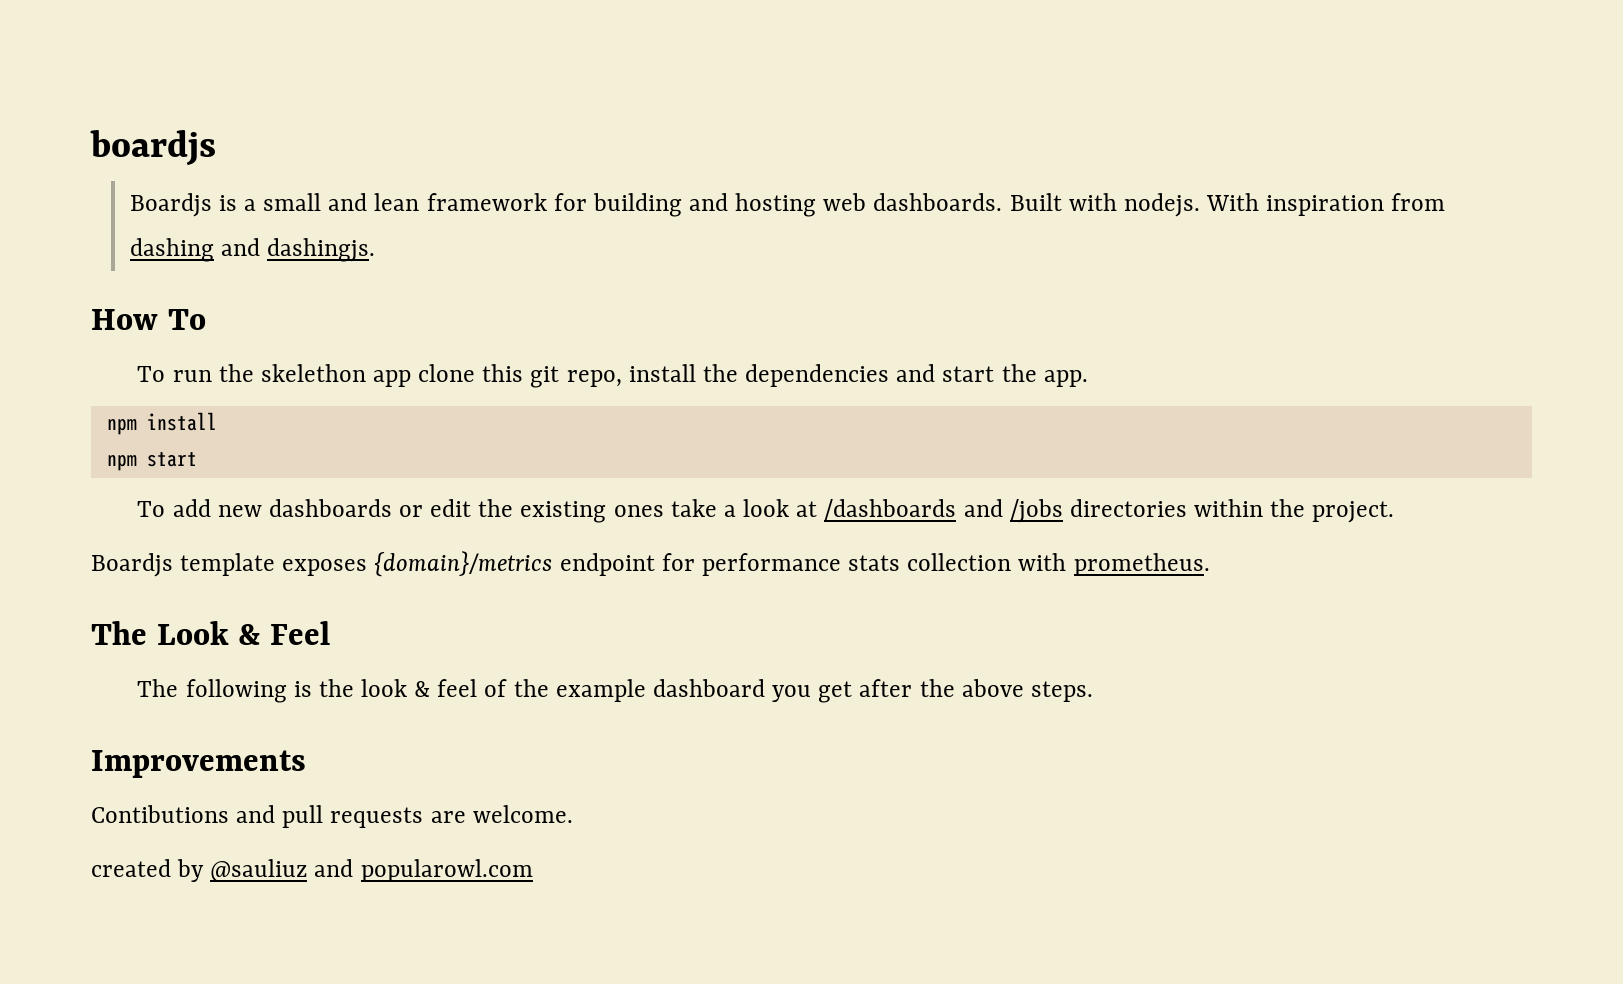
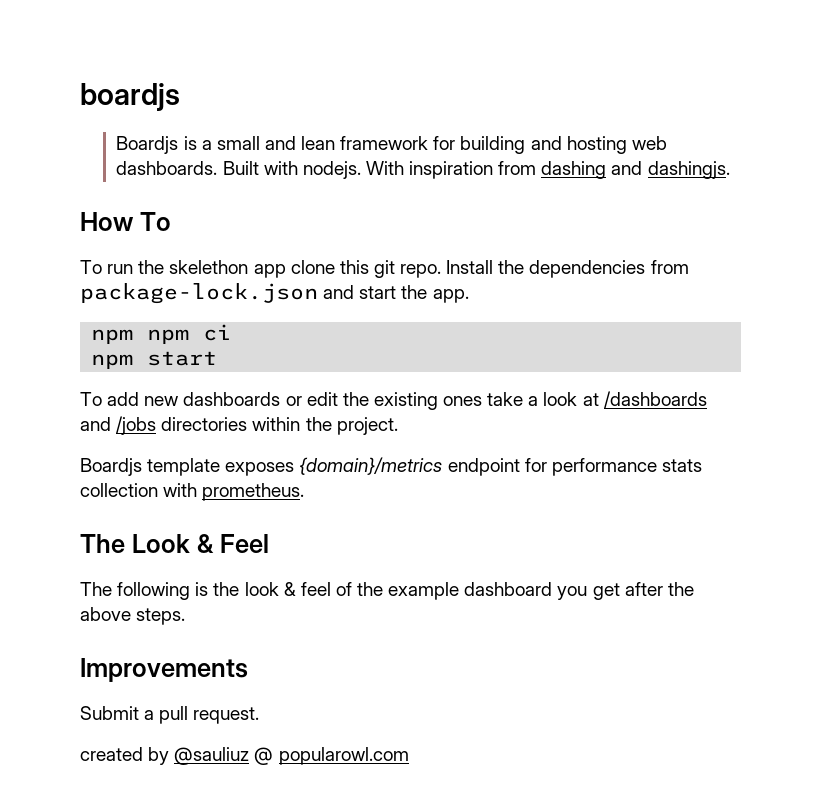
- To run the skelethon app clone this git repo, install the dependencies and start the app.
+ To run the skelethon app clone this git repo. Install the dependencies from package-lock.json and start the app.
- npm install
+ npm npm ci
- Contibutions and pull requests are welcome.
+ Submit a pull request.
- created by @sauliuz and popularowl.com
+ created by @sauliuz @ popularowl.com

